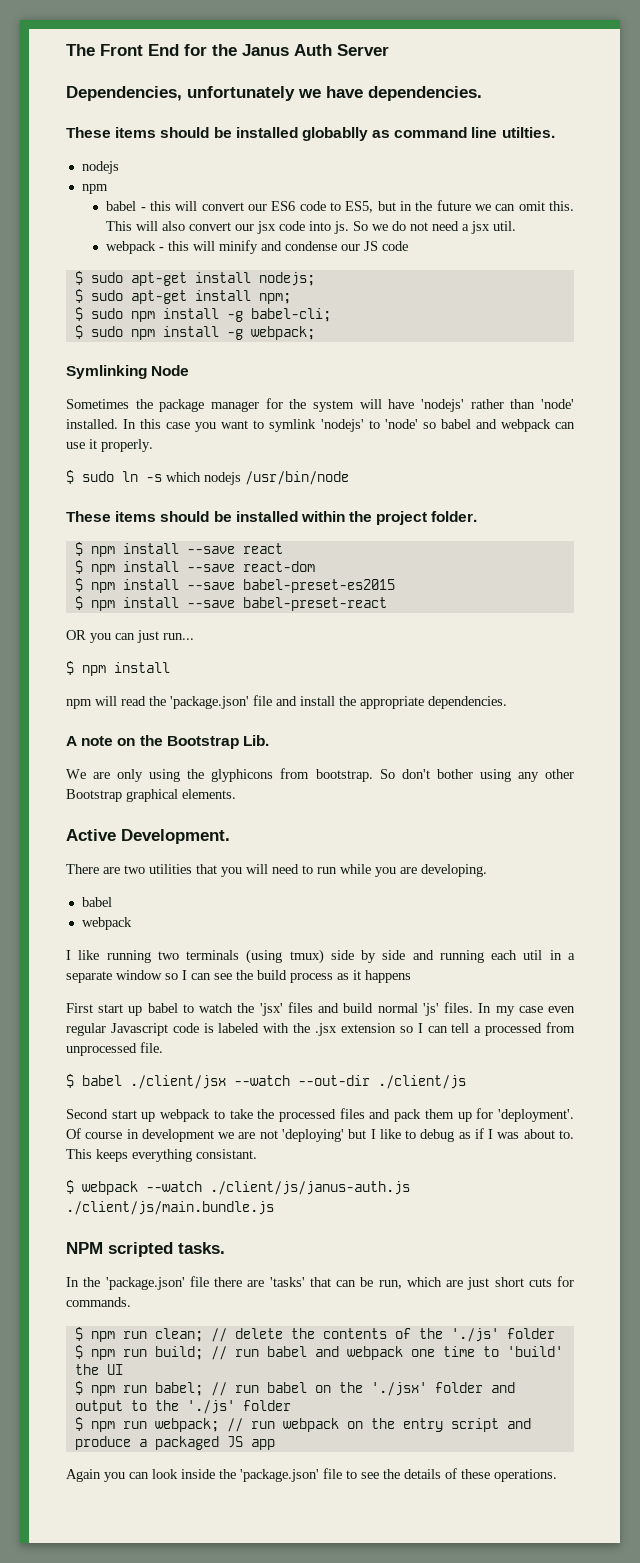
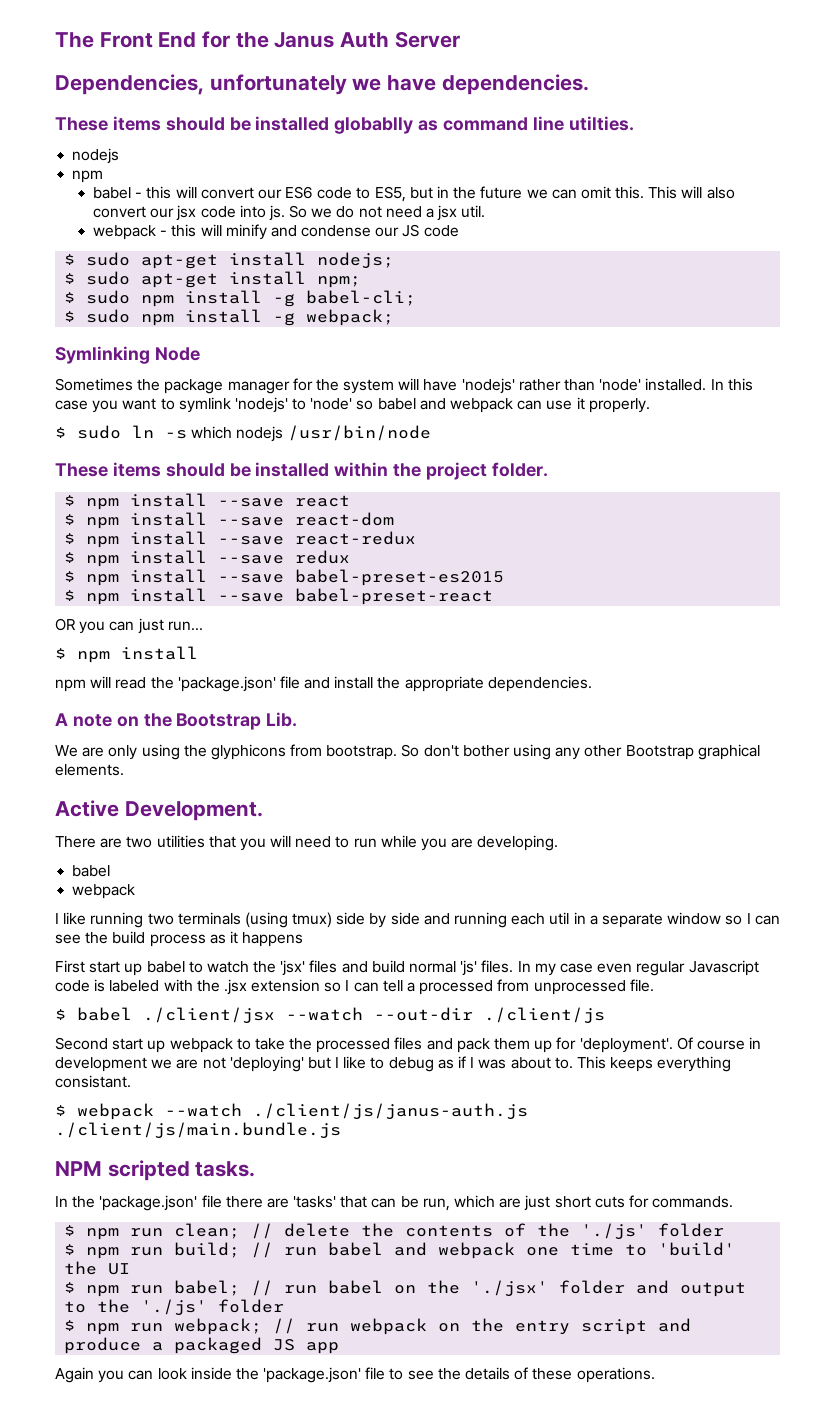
+ $ npm install --save react-redux
+ $ npm install --save redux

